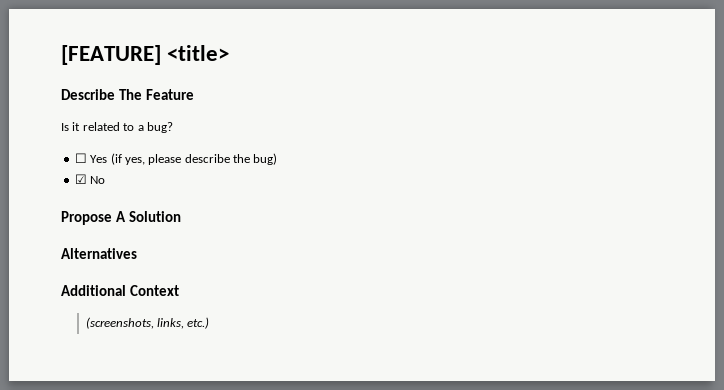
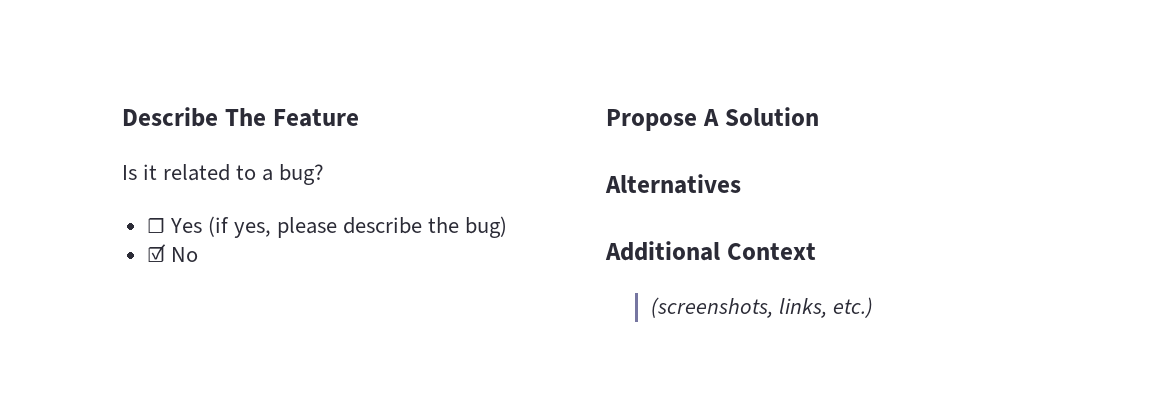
- [FEATURE] <title>

